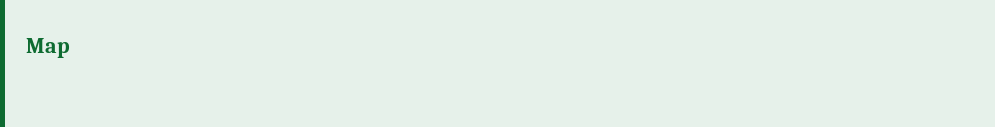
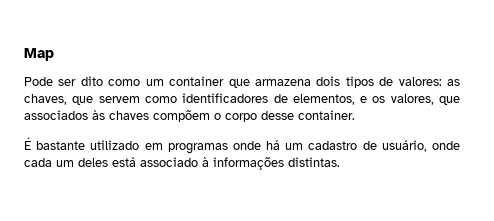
+ Pode ser dito como um container que armazena dois tipos de valores: as chaves, que servem como identificadores de elementos, e os valores, que associados às chaves compõem o corpo desse container.
+ É bastante utilizado em programas onde há um cadastro de usuário, onde cada um deles está associado à informações distintas.

